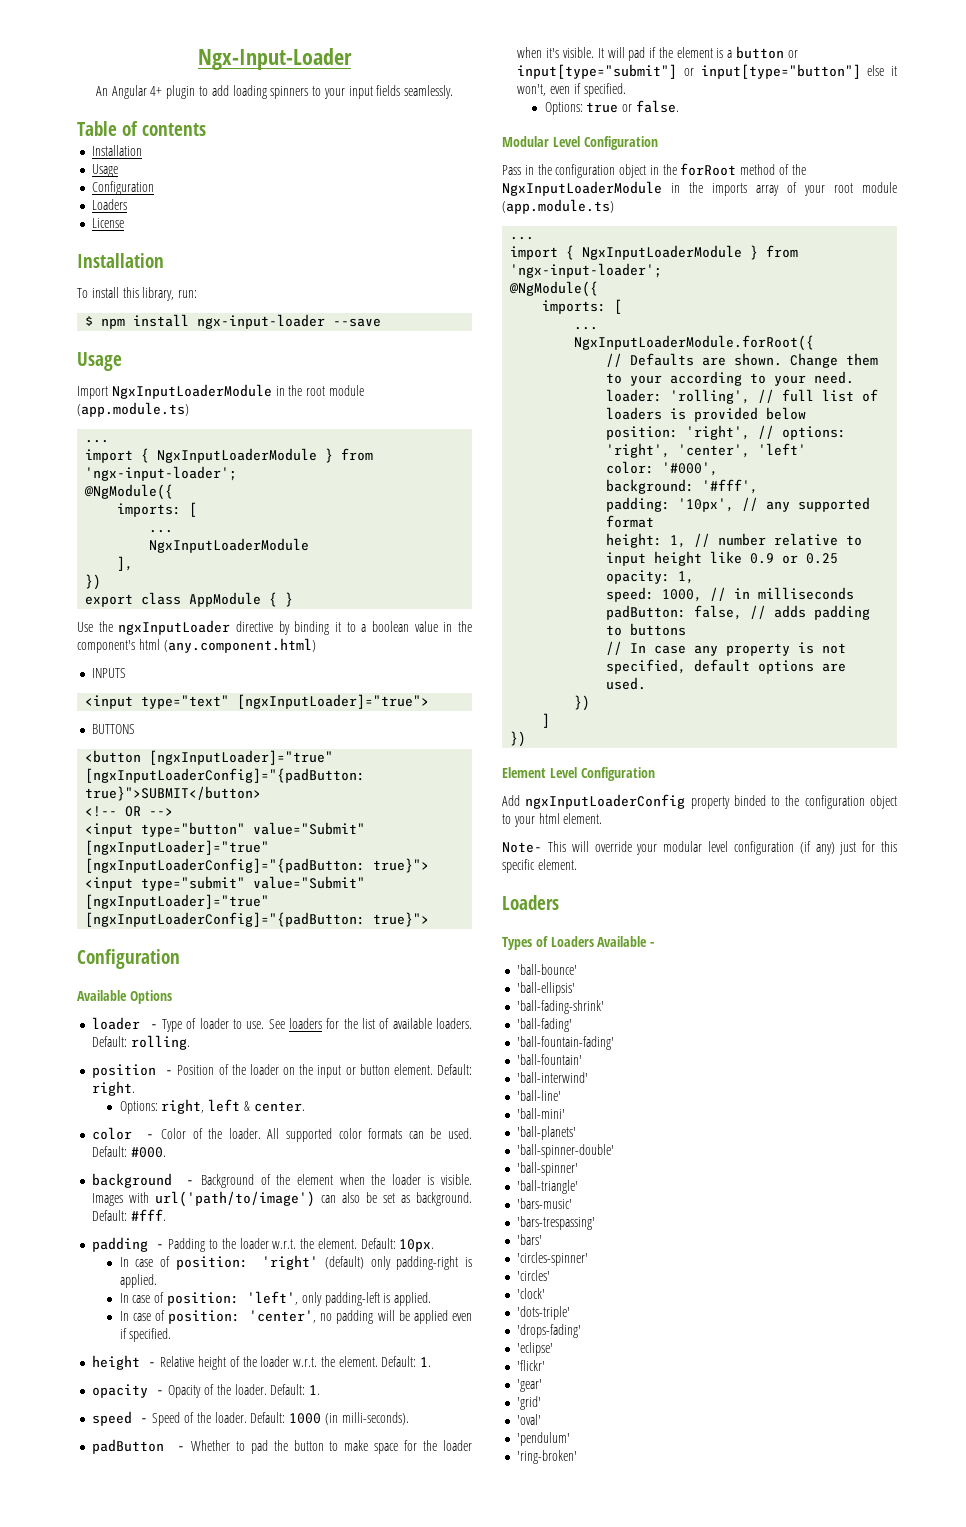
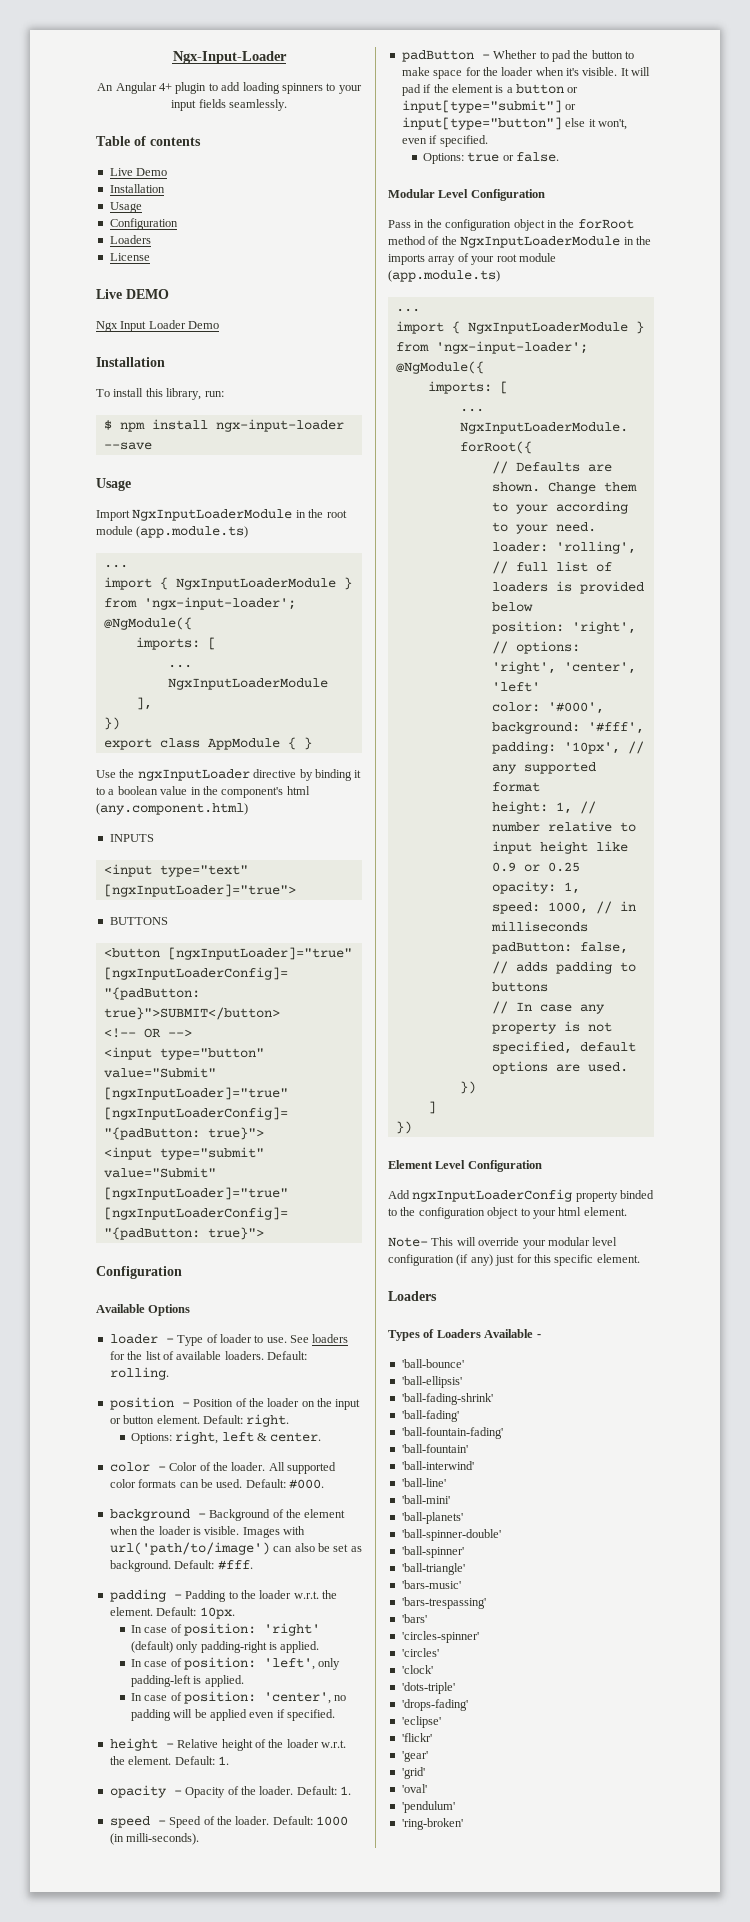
+ Live Demo
+ Live DEMO
+ Ngx Input Loader Demo

